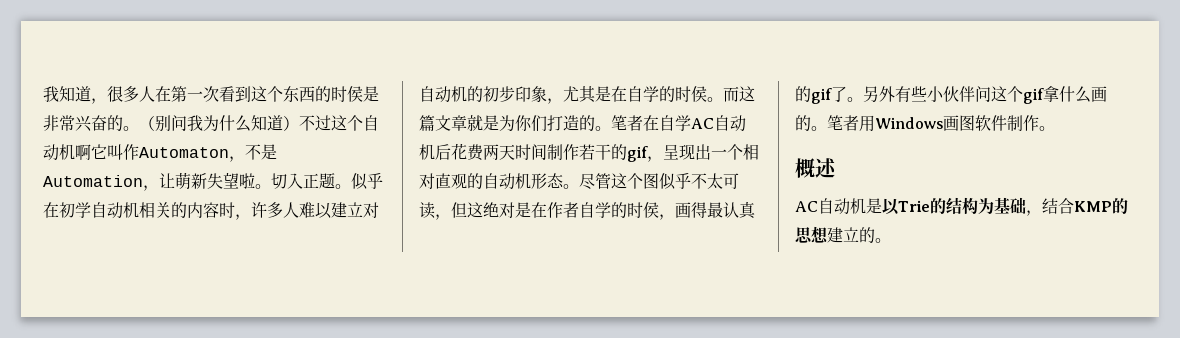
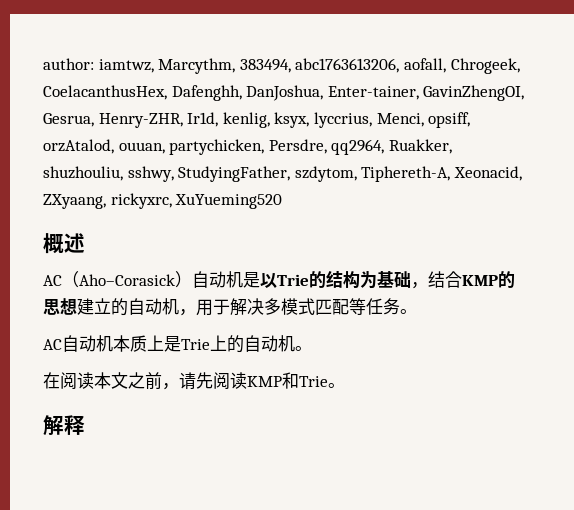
- 我知道，很多人在第一次看到这个东西的时侯是非常兴奋的。（别问我为什么知道）不过这个自动机啊它叫作Automaton，不是Automation，让萌新失望啦。切入正题。似乎在初学自动机相关的内容时，许多人难以建立对自动机的初步印象，尤其是在自学的时侯。而这篇文章就是为你们打造的。笔者在自学AC自动机后花费两天时间制作若干的gif，呈现出一个相对直观的自动机形态。尽管这个图似乎不太可读，但这绝对是在作者自学的时侯，画得最认真的gif了。另外有些小伙伴问这个gif拿什么画的。笔者用Windows画图软件制作。
+ author: iamtwz, Marcythm, 383494, abc1763613206, aofall, Chrogeek, CoelacanthusHex, Dafenghh, DanJoshua, Enter-tainer, GavinZhengOI, Gesrua, Henry-ZHR, Ir1d, kenlig, ksyx, lyccrius, Menci, opsiff, orzAtalod, ouuan, partychicken, Persdre, qq2964, Ruakker, shuzhouliu, sshwy, StudyingFather, szdytom, Tiphereth-A, Xeonacid, ZXyaang, rickyxrc, XuYueming520
- AC自动机是以Trie的结构为基础，结合KMP的思想建立的。
+ AC（Aho–Corasick）自动机是以Trie的结构为基础，结合KMP的思想建立的自动机，用于解决多模式匹配等任务。
+ AC自动机本质上是Trie上的自动机。
+ 在阅读本文之前，请先阅读KMP和Trie。
+ 解释

